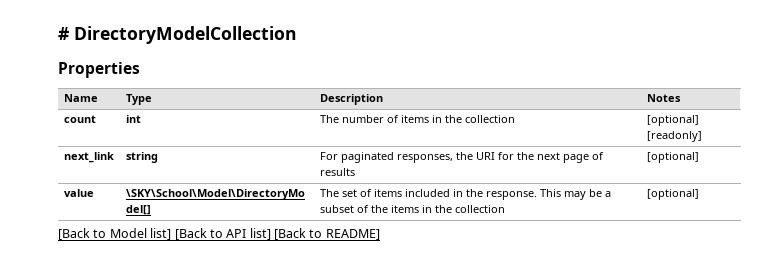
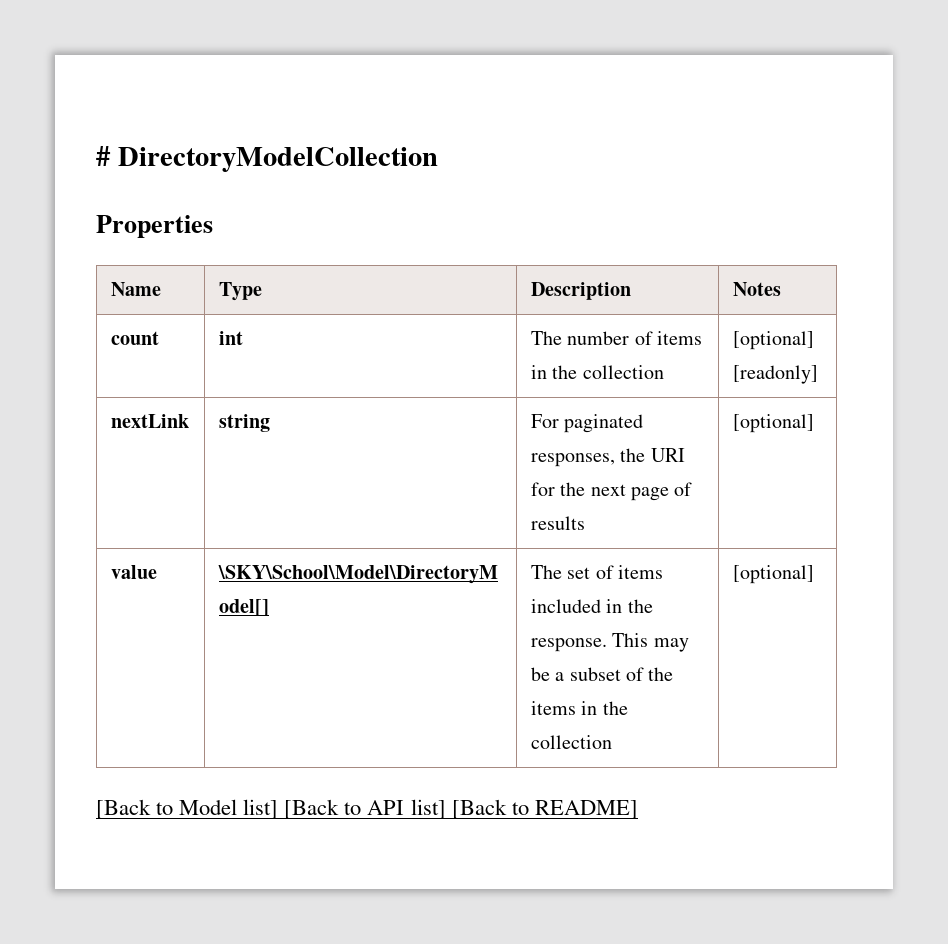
- next_link | string | For paginated responses, the URI for the next page of results | [optional]
+ nextLink | string | For paginated responses, the URI for the next page of results | [optional]

